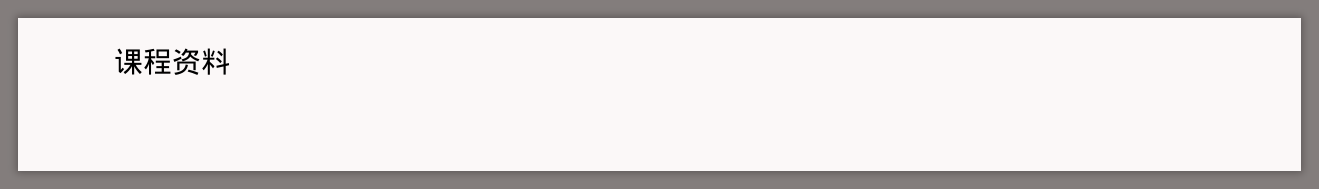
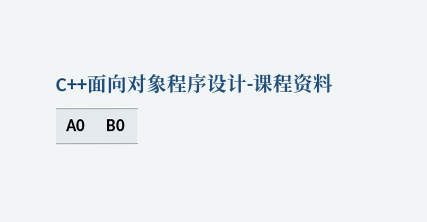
- 课程资料
+ C++面向对象程序设计-课程资料
+ A0 | B0

